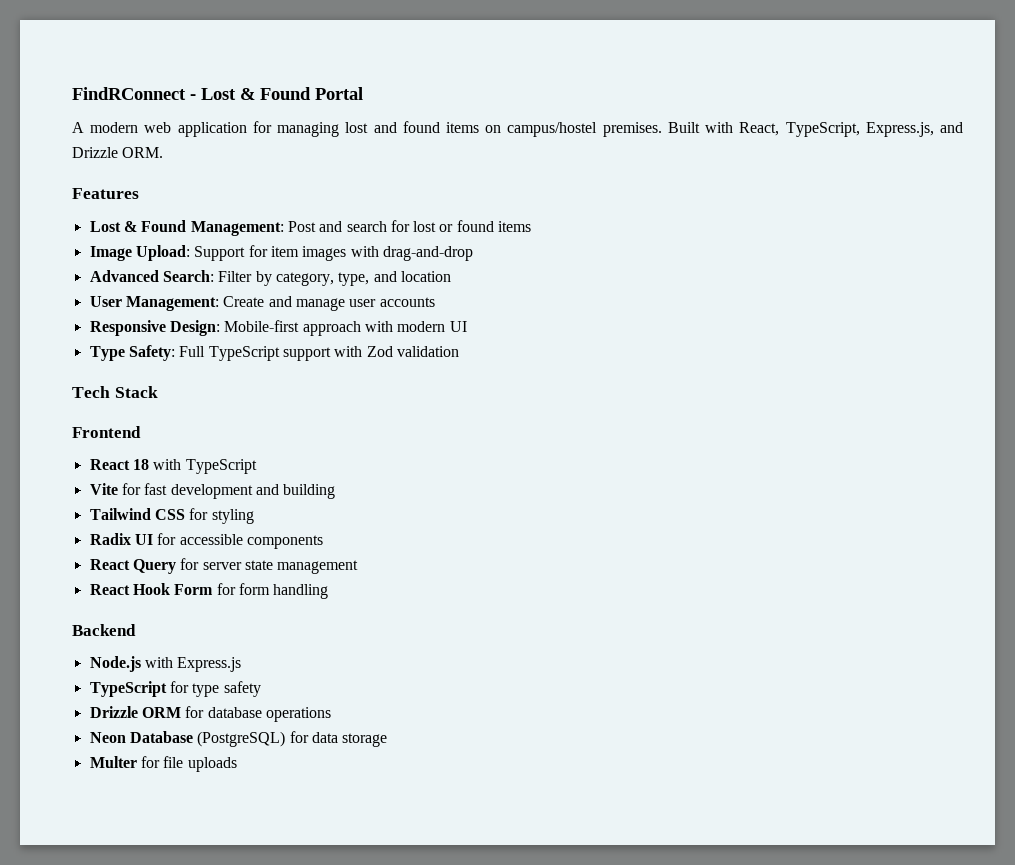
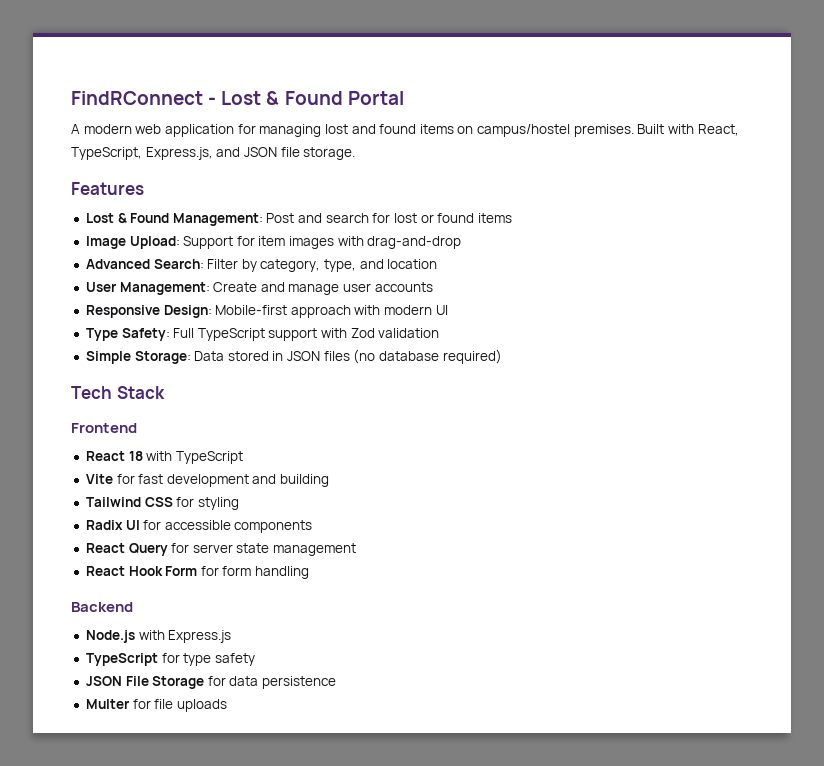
- Built with React, TypeScript, Express.js, and Drizzle ORM.
+ Built with React, TypeScript, Express.js, and JSON file storage.
+ Simple Storage: Data stored in JSON files (no database required)
- Drizzle ORM for database operations
- Neon Database (PostgreSQL) for data storage
+ JSON File Storage for data persistence

